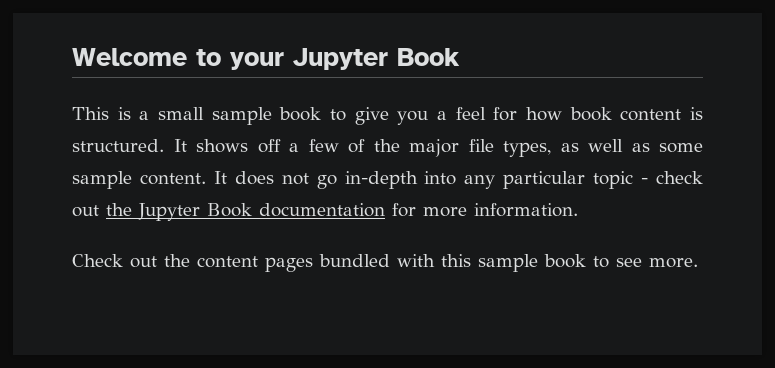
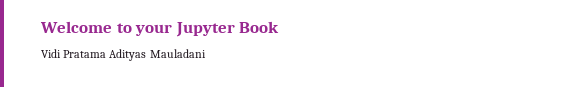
- This is a small sample book to give you a feel for how book content is structured. It shows off a few of the major file types, as well as some sample content. It does not go in-depth into any particular topic - check out the Jupyter Book documentation for more information.
- Check out the content pages bundled with this sample book to see more.
+ Vidi Pratama Adityas Mauladani

